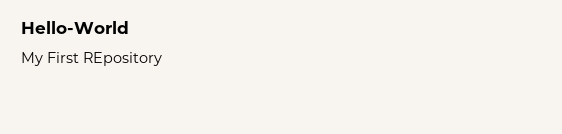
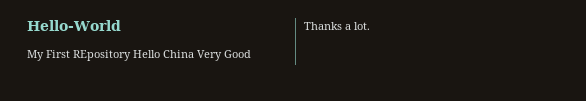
- My First REpository
+ My First REpository Hello China Very Good Thanks a lot.

